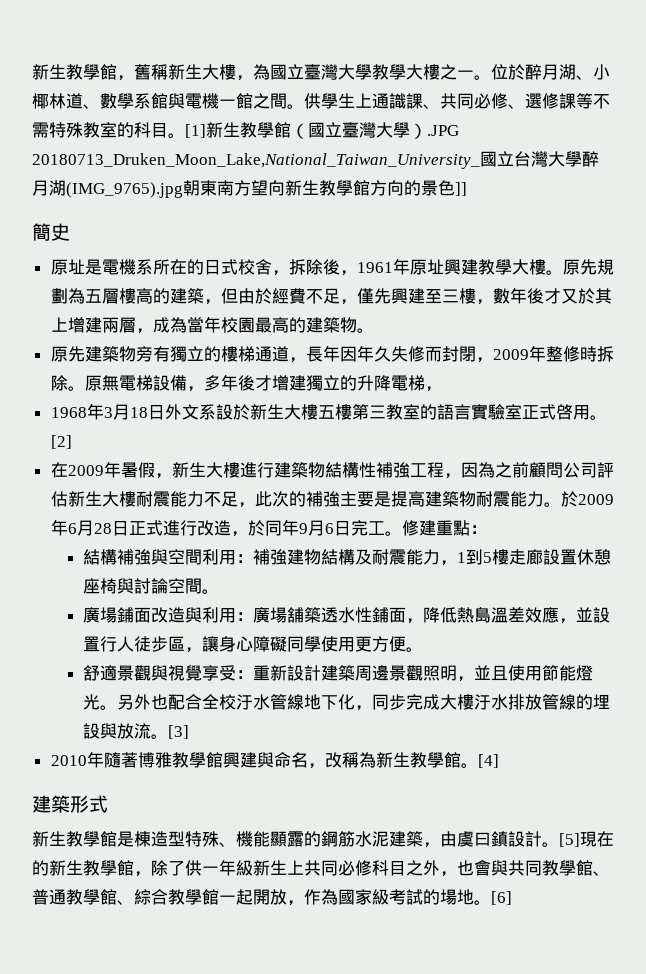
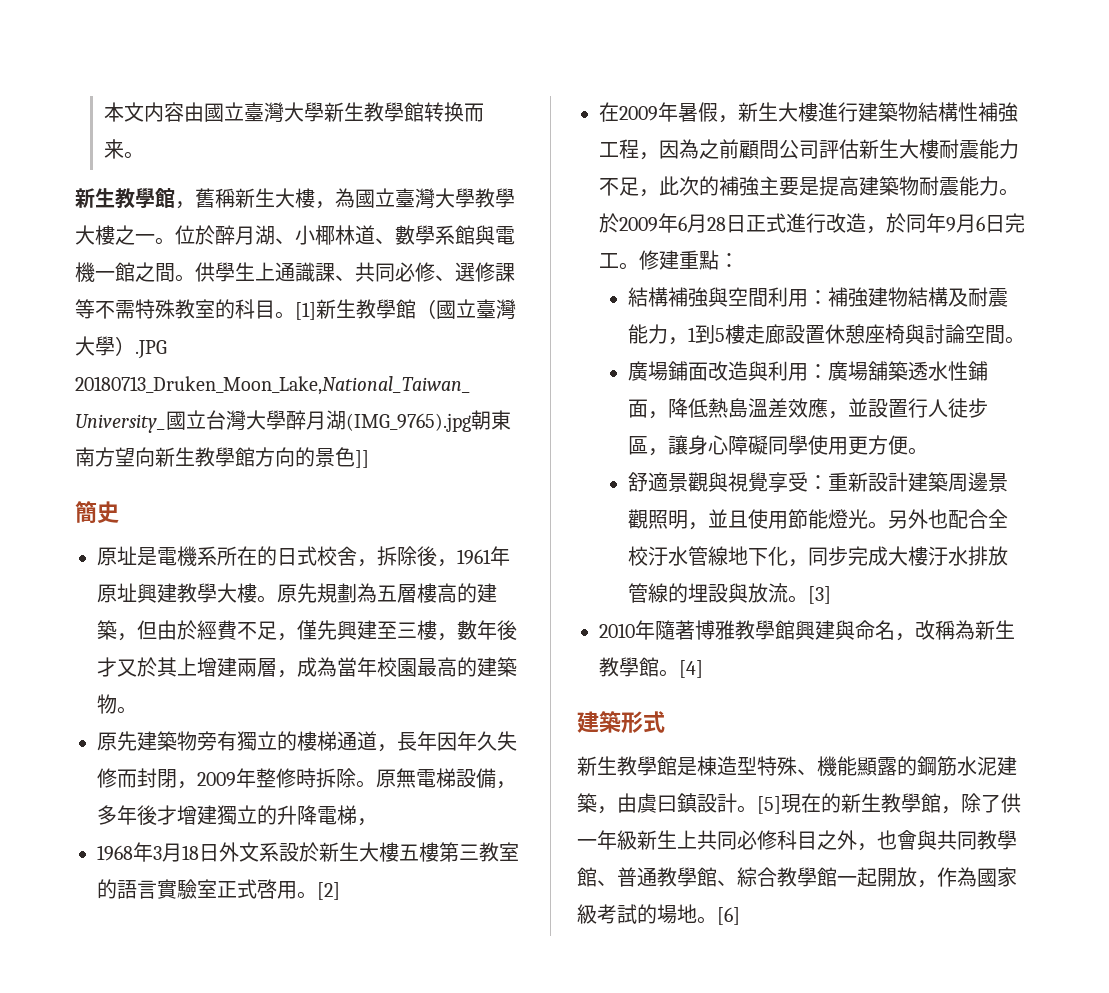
+ 本文内容由國立臺灣大學新生教學館转换而来。

